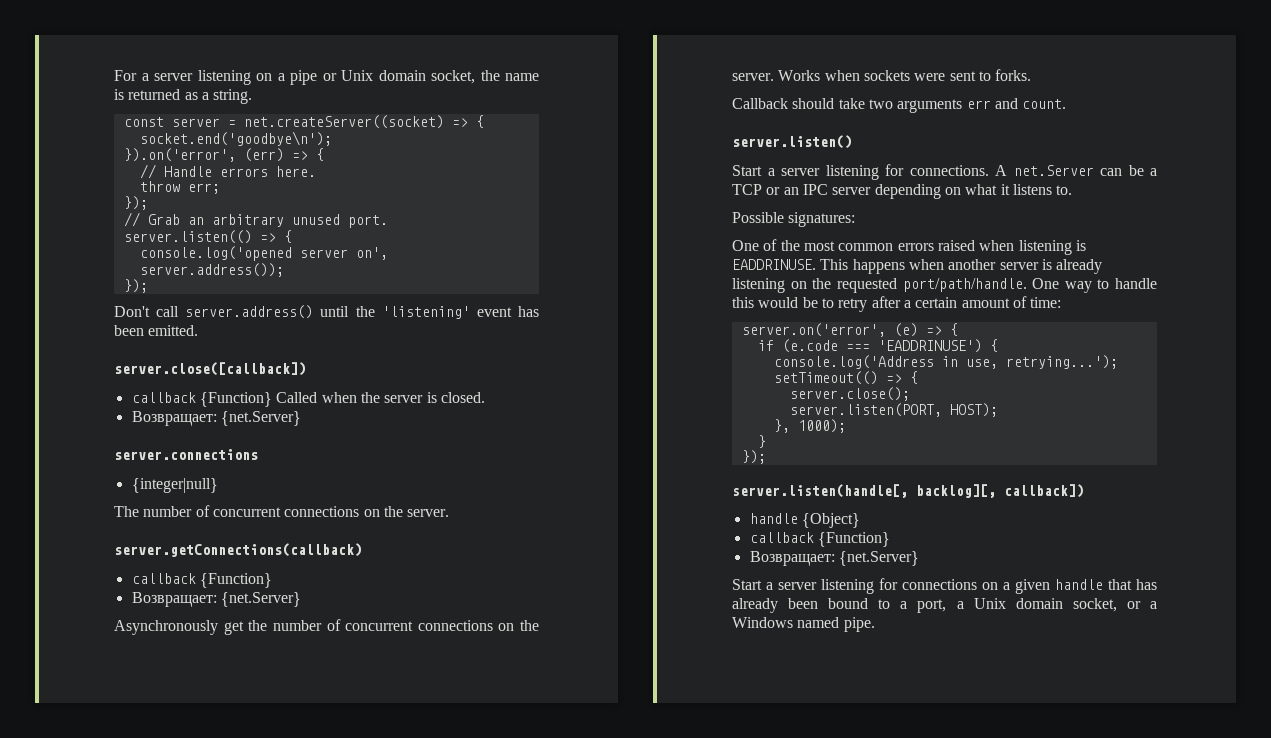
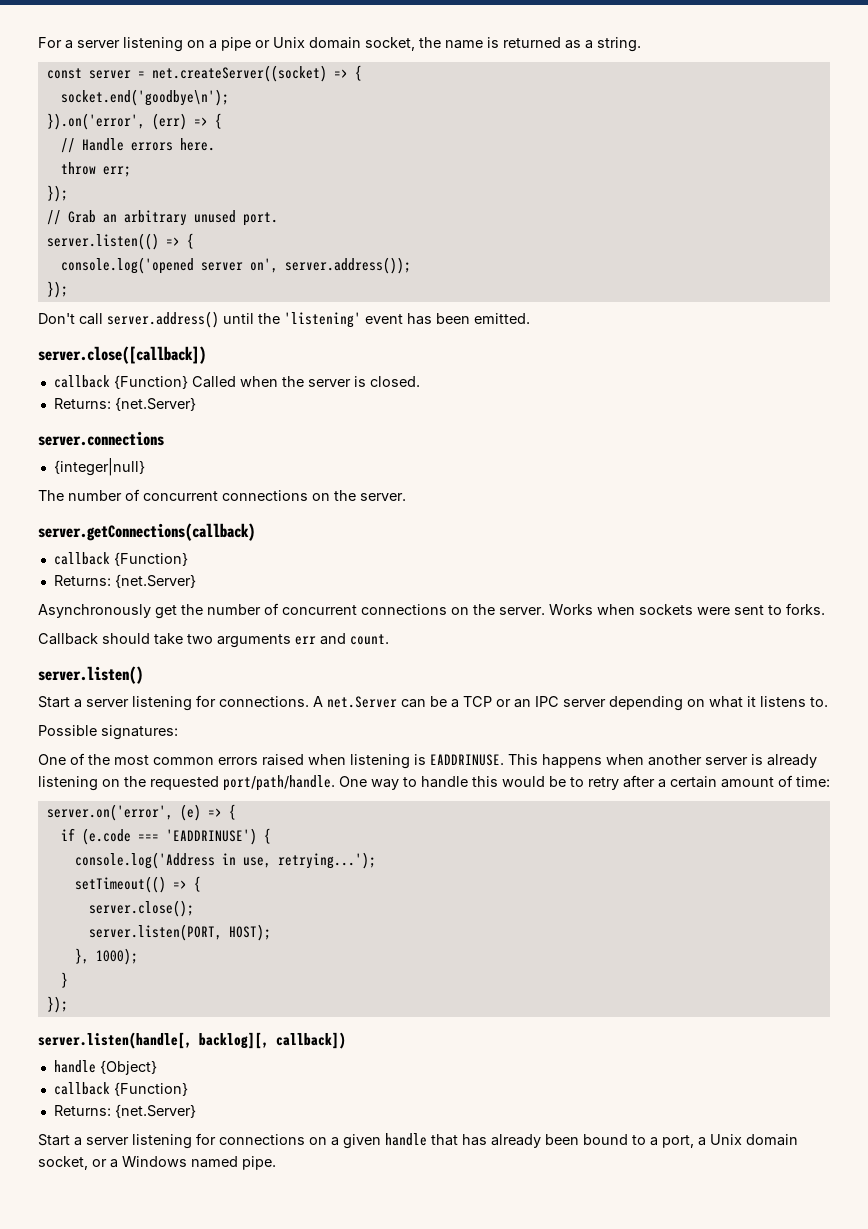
  callback {Function} Called when the server is closed.
- Возвращает: {net.Server}
+ Returns: {net.Server}
  server.getConnections(callback)
  callback {Function}
- Возвращает: {net.Server}
+ Returns: {net.Server}
  handle {Object}
  callback {Function}
- Возвращает: {net.Server}
+ Returns: {net.Server}

